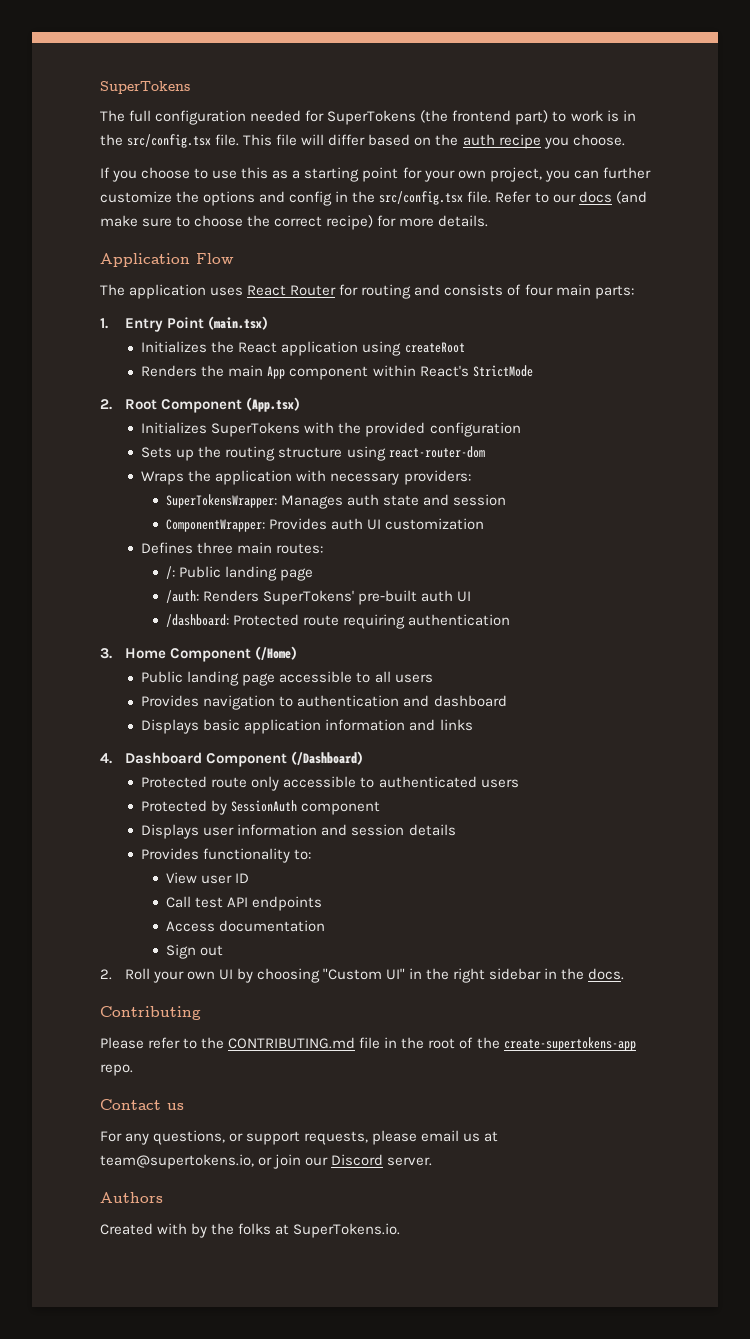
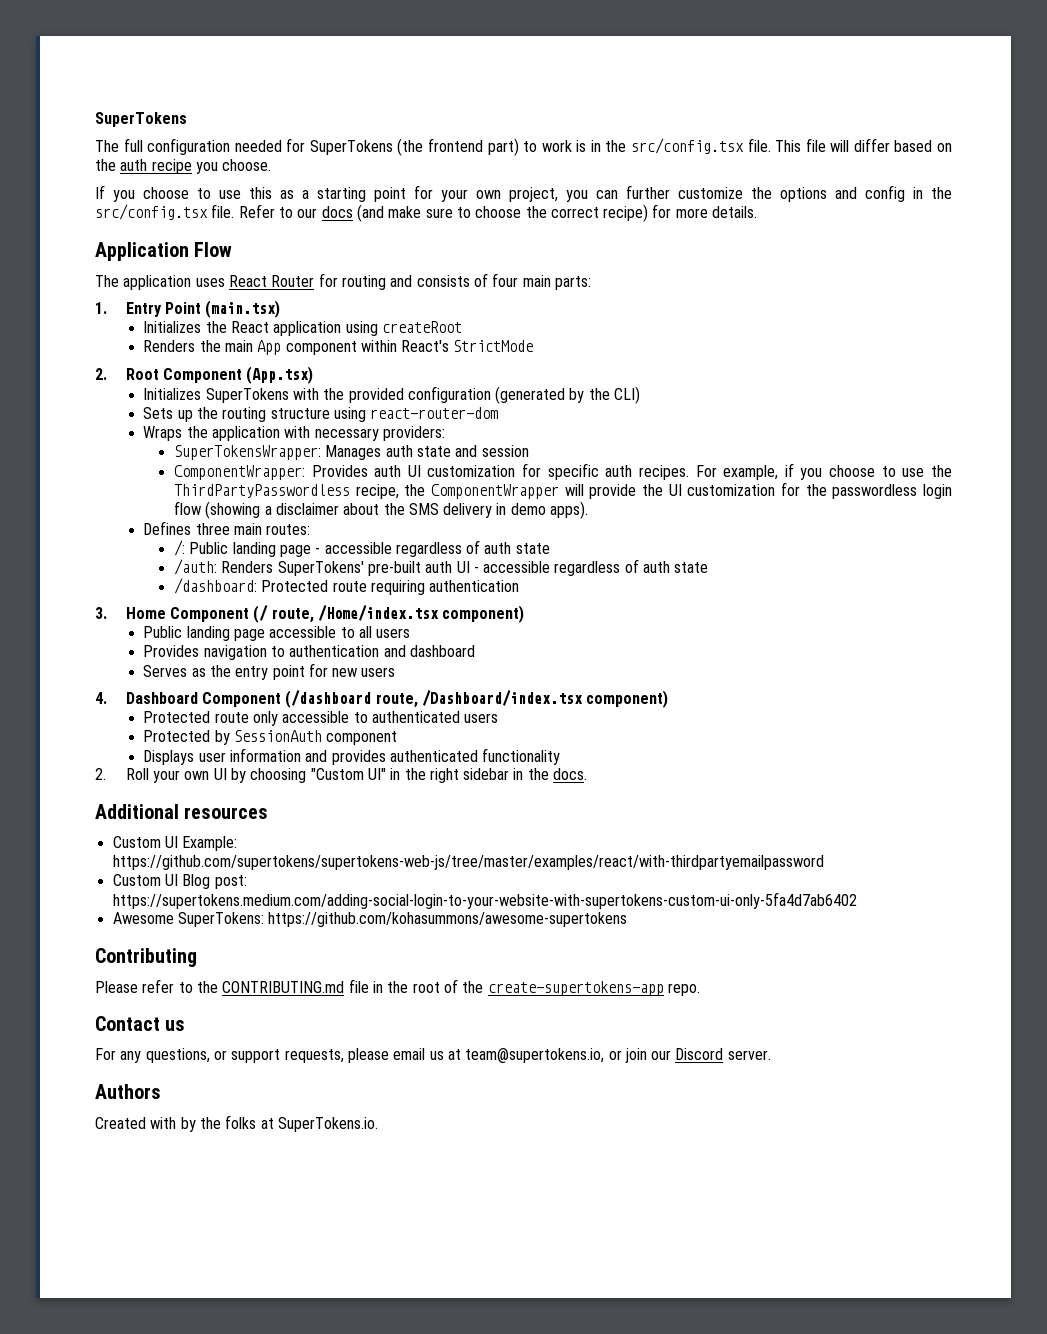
- Initializes SuperTokens with the provided configuration
+ Initializes SuperTokens with the provided configuration (generated by the CLI)
- ComponentWrapper: Provides auth UI customization
+ ComponentWrapper: Provides auth UI customization for specific auth recipes. For example, if you choose to use the ThirdPartyPasswordless recipe, the ComponentWrapper will provide the UI customization for the passwordless login flow (showing a disclaimer about the SMS delivery in demo apps).
- /: Public landing page
+ /: Public landing page - accessible regardless of auth state
- /auth: Renders SuperTokens' pre-built auth UI
+ /auth: Renders SuperTokens' pre-built auth UI - accessible regardless of auth state
- 3. Home Component (/Home)
+ 3. Home Component (/ route, /Home/index.tsx component)
- Displays basic application information and links
+ Serves as the entry point for new users
- 4. Dashboard Component (/Dashboard)
+ 4. Dashboard Component (/dashboard route, /Dashboard/index.tsx component)
- Displays user information and session details
- Provides functionality to:
- View user ID
- Call test API endpoints
- Access documentation
- Sign out
+ Displays user information and provides authenticated functionality
+ Additional resources
+ Custom UI Example: https://github.com/supertokens/supertokens-web-js/tree/master/examples/react/with-thirdpartyemailpassword
+ Custom UI Blog post: https://supertokens.medium.com/adding-social-login-to-your-website-with-supertokens-custom-ui-only-5fa4d7ab6402
+ Awesome SuperTokens: https://github.com/kohasummons/awesome-supertokens

